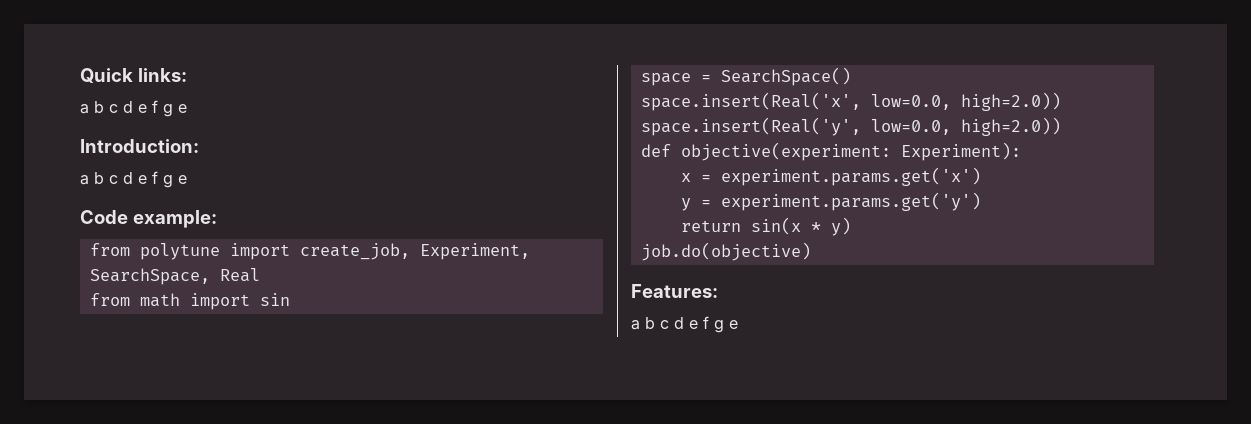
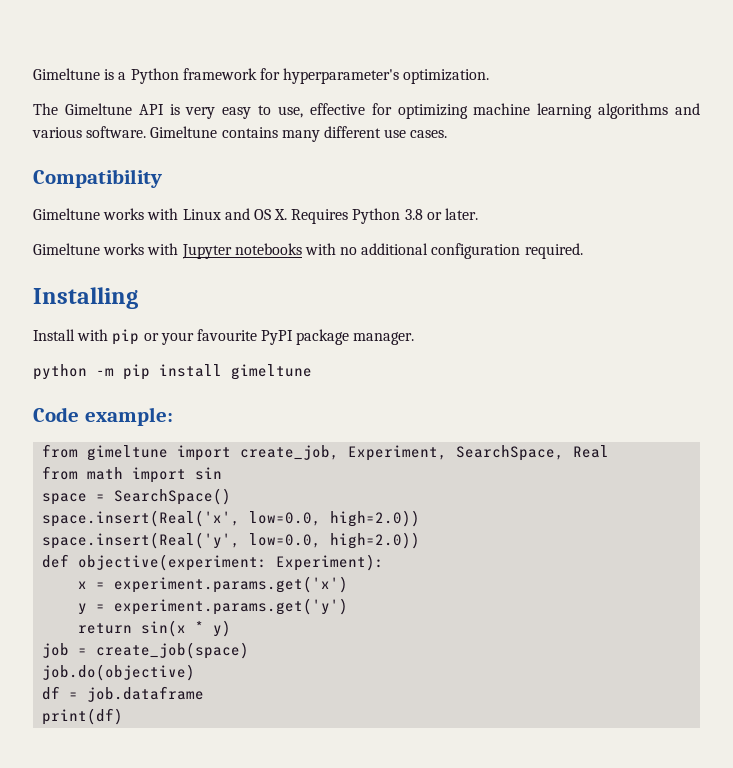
- Quick links:
- a b c d e f g e
- Introduction:
- a b c d e f g e
+ Gimeltune is a Python framework for hyperparameter's optimization.
+ The Gimeltune API is very easy to use, effective for optimizing machine learning algorithms and various software. Gimeltune contains many different use cases.
+ Compatibility
+ Gimeltune works with Linux and OS X. Requires Python 3.8 or later.
+ Gimeltune works with Jupyter notebooks with no additional configuration required.
+ Installing
+ Install with pip or your favourite PyPI package manager.
+ python -m pip install gimeltune
- from polytune import create_job, Experiment, SearchSpace, Real
+ from gimeltune import create_job, Experiment, SearchSpace, Real
+ job = create_job(space)
  job.do(objective)
- Features:
- a b c d e f g e
+ df = job.dataframe
+ print(df)

